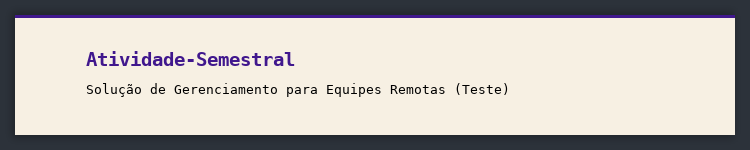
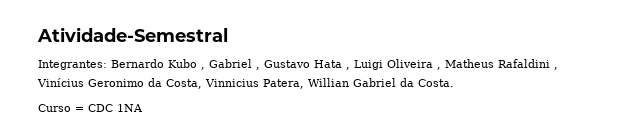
- Solução de Gerenciamento para Equipes Remotas (Teste)
+ Integrantes: Bernardo Kubo , Gabriel , Gustavo Hata , Luigi Oliveira , Matheus Rafaldini , Vinícius Geronimo da Costa, Vinnicius Patera, Willian Gabriel da Costa.
+ Curso = CDC 1NA

